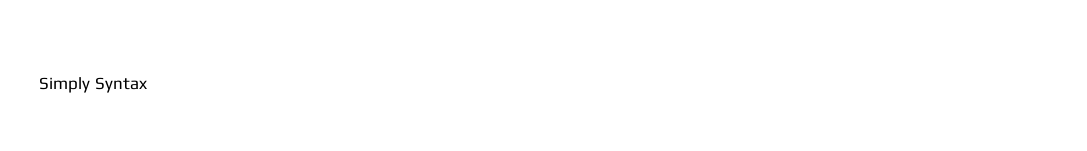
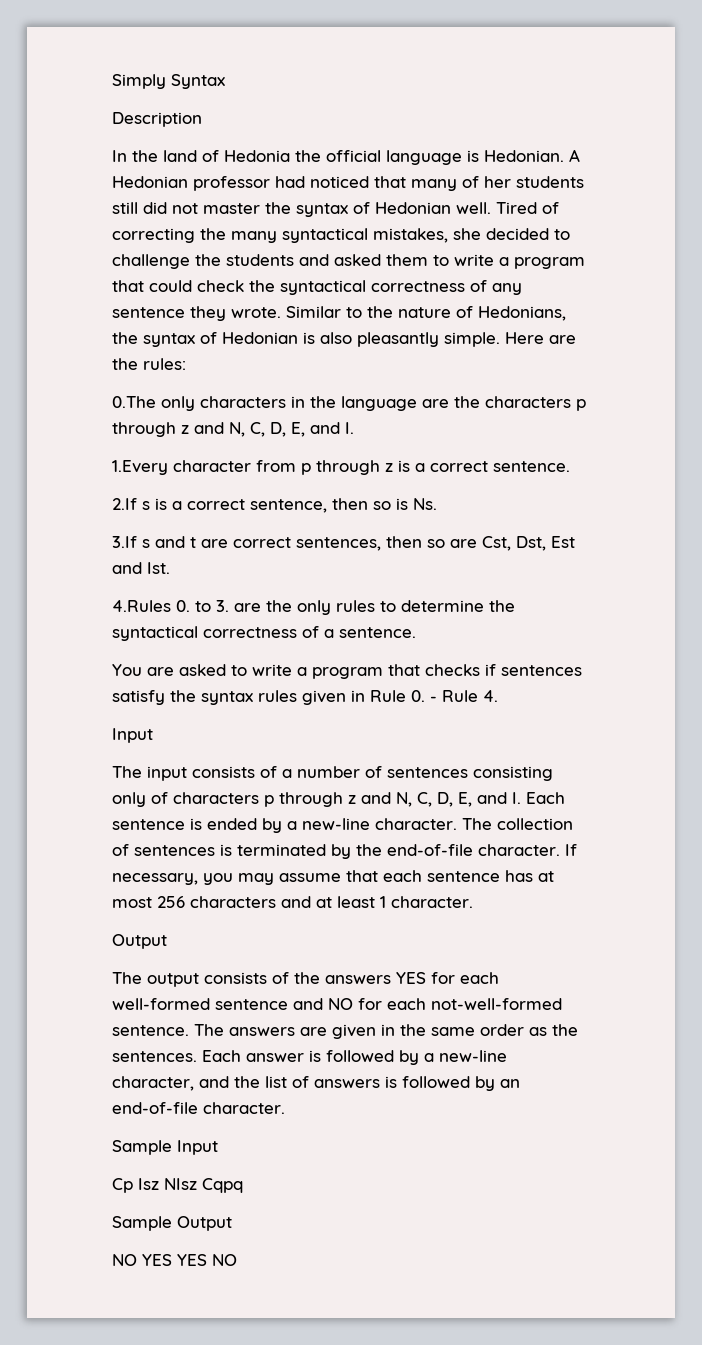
+ Description
+ In the land of Hedonia the official language is Hedonian. A Hedonian professor had noticed that many of her students still did not master the syntax of Hedonian well. Tired of correcting the many syntactical mistakes, she decided to challenge the students and asked them to write a program that could check the syntactical correctness of any sentence they wrote. Similar to the nature of Hedonians, the syntax of Hedonian is also pleasantly simple. Here are the rules:
+ 0.The only characters in the language are the characters p through z and N, C, D, E, and I.
+ 1.Every character from p through z is a correct sentence.
+ 2.If s is a correct sentence, then so is Ns.
+ 3.If s and t are correct sentences, then so are Cst, Dst, Est and Ist.
+ 4.Rules 0. to 3. are the only rules to determine the syntactical correctness of a sentence.
+ You are asked to write a program that checks if sentences satisfy the syntax rules given in Rule 0. - Rule 4.
+ Input
+ The input consists of a number of sentences consisting only of characters p through z and N, C, D, E, and I. Each sentence is ended by a new-line character. The collection of sentences is terminated by the end-of-file character. If necessary, you may assume that each sentence has at most 256 characters and at least 1 character.
+ Output
+ The output consists of the answers YES for each well-formed sentence and NO for each not-well-formed sentence. The answers are given in the same order as the sentences. Each answer is followed by a new-line character, and the list of answers is followed by an end-of-file character.
+ Sample Input
+ Cp Isz NIsz Cqpq
+ Sample Output
+ NO YES YES NO

